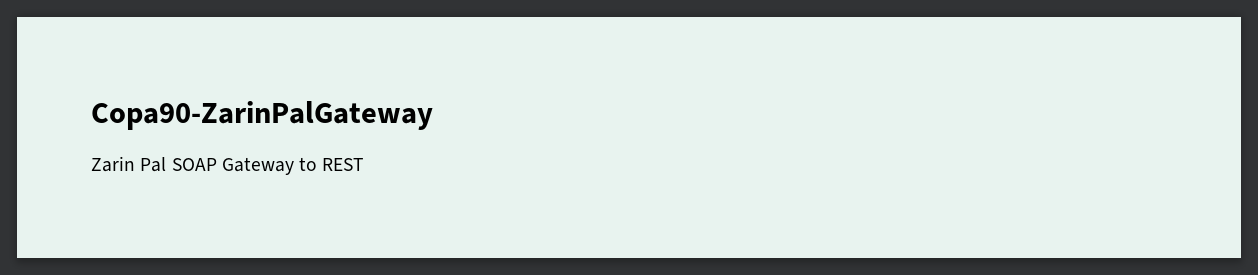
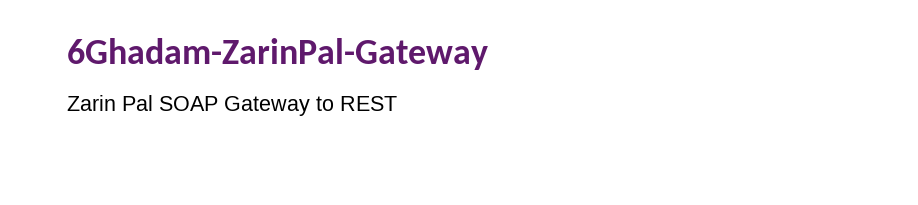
- Copa90-ZarinPalGateway
+ 6Ghadam-ZarinPal-Gateway

